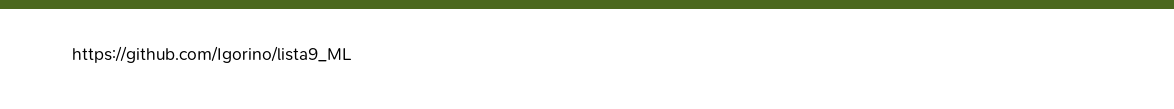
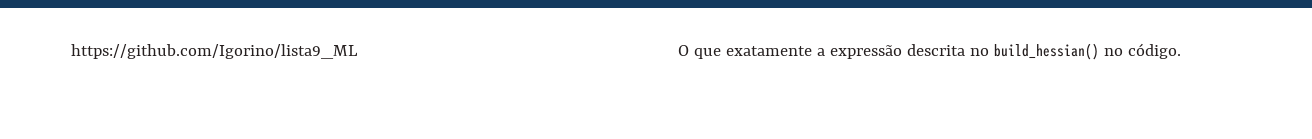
+ O que exatamente a expressão descrita no build_hessian() no código.

